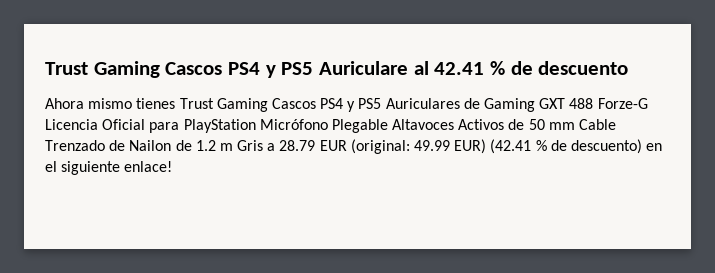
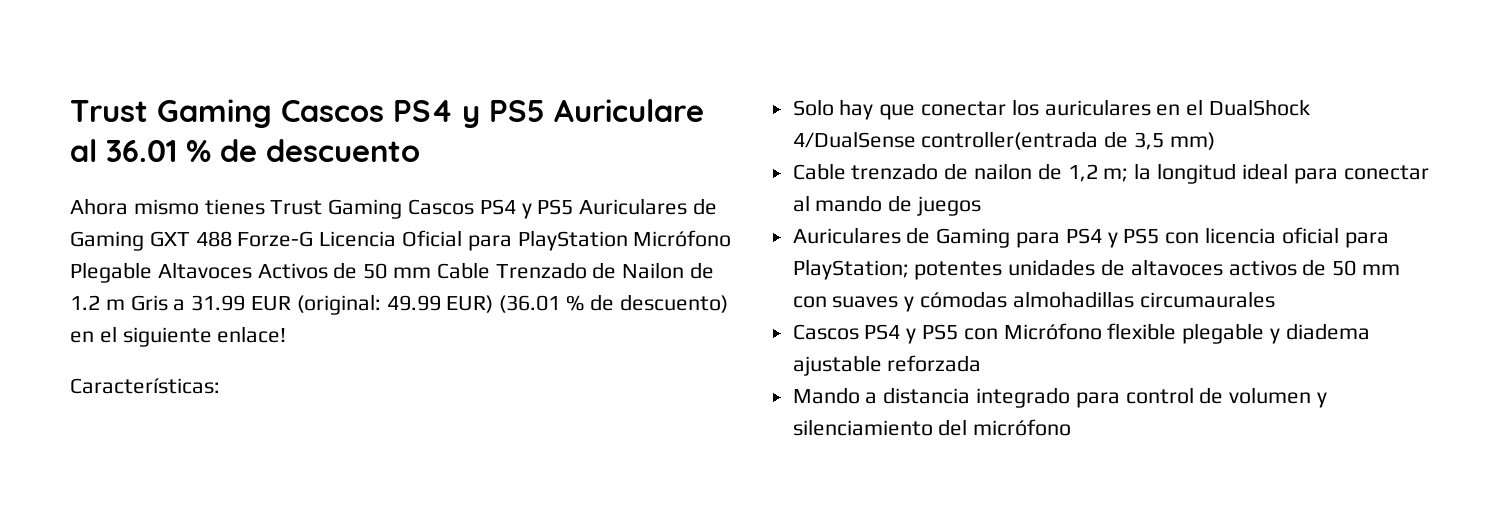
- Trust Gaming Cascos PS4 y PS5 Auriculare al 42.41 % de descuento
+ Trust Gaming Cascos PS4 y PS5 Auriculare al 36.01 % de descuento
- Ahora mismo tienes Trust Gaming Cascos PS4 y PS5 Auriculares de Gaming GXT 488 Forze-G Licencia Oficial para PlayStation Micrófono Plegable Altavoces Activos de 50 mm Cable Trenzado de Nailon de 1.2 m Gris a 28.79 EUR (original: 49.99 EUR) (42.41 % de descuento) en el siguiente enlace!
+ Ahora mismo tienes Trust Gaming Cascos PS4 y PS5 Auriculares de Gaming GXT 488 Forze-G Licencia Oficial para PlayStation Micrófono Plegable Altavoces Activos de 50 mm Cable Trenzado de Nailon de 1.2 m Gris a 31.99 EUR (original: 49.99 EUR) (36.01 % de descuento) en el siguiente enlace!
+ Características:
+ Solo hay que conectar los auriculares en el DualShock 4/DualSense controller(entrada de 3,5 mm)
+ Cable trenzado de nailon de 1,2 m; la longitud ideal para conectar al mando de juegos
+ Auriculares de Gaming para PS4 y PS5 con licencia oficial para PlayStation; potentes unidades de altavoces activos de 50 mm con suaves y cómodas almohadillas circumaurales
+ Cascos PS4 y PS5 con Micrófono flexible plegable y diadema ajustable reforzada
+ Mando a distancia integrado para control de volumen y silenciamiento del micrófono

